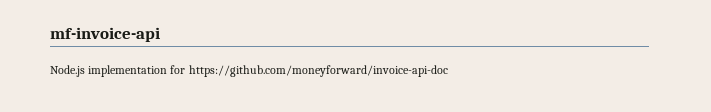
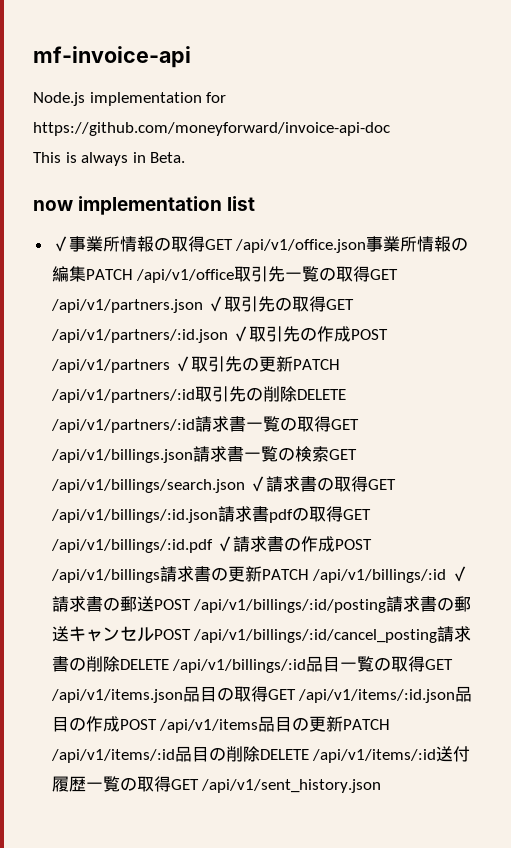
+ This is always in Beta.
+ now implementation list
+ ✓事業所情報の取得GET /api/v1/office.json事業所情報の編集PATCH /api/v1/office取引先一覧の取得GET /api/v1/partners.json ✓取引先の取得GET /api/v1/partners/:id.json ✓取引先の作成POST /api/v1/partners ✓取引先の更新PATCH /api/v1/partners/:id取引先の削除DELETE /api/v1/partners/:id請求書一覧の取得GET /api/v1/billings.json請求書一覧の検索GET /api/v1/billings/search.json ✓請求書の取得GET /api/v1/billings/:id.json請求書pdfの取得GET /api/v1/billings/:id.pdf ✓請求書の作成POST /api/v1/billings請求書の更新PATCH /api/v1/billings/:id ✓請求書の郵送POST /api/v1/billings/:id/posting請求書の郵送キャンセルPOST /api/v1/billings/:id/cancel_posting請求書の削除DELETE /api/v1/billings/:id品目一覧の取得GET /api/v1/items.json品目の取得GET /api/v1/items/:id.json品目の作成POST /api/v1/items品目の更新PATCH /api/v1/items/:id品目の削除DELETE /api/v1/items/:id送付履歴一覧の取得GET /api/v1/sent_history.json

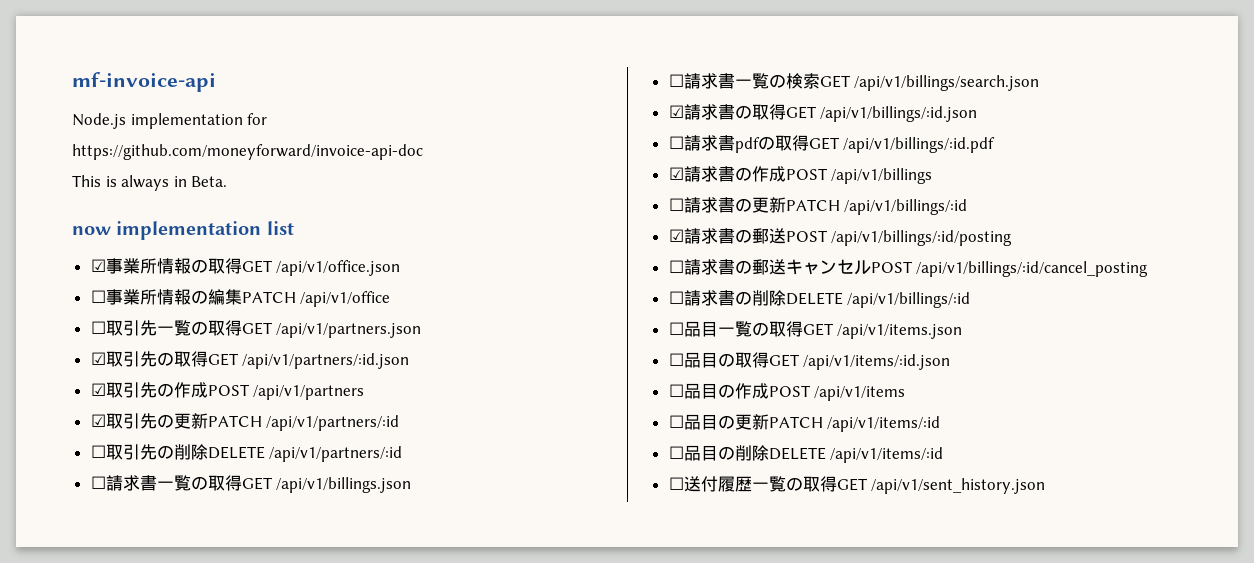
- ✓事業所情報の取得GET /api/v1/office.json事業所情報の編集PATCH /api/v1/office取引先一覧の取得GET /api/v1/partners.json ✓取引先の取得GET /api/v1/partners/:id.json ✓取引先の作成POST /api/v1/partners ✓取引先の更新PATCH /api/v1/partners/:id取引先の削除DELETE /api/v1/partners/:id請求書一覧の取得GET /api/v1/billings.json請求書一覧の検索GET /api/v1/billings/search.json ✓請求書の取得GET /api/v1/billings/:id.json請求書pdfの取得GET /api/v1/billings/:id.pdf ✓請求書の作成POST /api/v1/billings請求書の更新PATCH /api/v1/billings/:id ✓請求書の郵送POST /api/v1/billings/:id/posting請求書の郵送キャンセルPOST /api/v1/billings/:id/cancel_posting請求書の削除DELETE /api/v1/billings/:id品目一覧の取得GET /api/v1/items.json品目の取得GET /api/v1/items/:id.json品目の作成POST /api/v1/items品目の更新PATCH /api/v1/items/:id品目の削除DELETE /api/v1/items/:id送付履歴一覧の取得GET /api/v1/sent_history.json
+ ☑事業所情報の取得GET /api/v1/office.json
+ ☐事業所情報の編集PATCH /api/v1/office
+ ☐取引先一覧の取得GET /api/v1/partners.json
+ ☑取引先の取得GET /api/v1/partners/:id.json
+ ☑取引先の作成POST /api/v1/partners
+ ☑取引先の更新PATCH /api/v1/partners/:id
+ ☐取引先の削除DELETE /api/v1/partners/:id
+ ☐請求書一覧の取得GET /api/v1/billings.json
+ ☐請求書一覧の検索GET /api/v1/billings/search.json
+ ☑請求書の取得GET /api/v1/billings/:id.json
+ ☐請求書pdfの取得GET /api/v1/billings/:id.pdf
+ ☑請求書の作成POST /api/v1/billings
+ ☐請求書の更新PATCH /api/v1/billings/:id
+ ☑請求書の郵送POST /api/v1/billings/:id/posting
+ ☐請求書の郵送キャンセルPOST /api/v1/billings/:id/cancel_posting
+ ☐請求書の削除DELETE /api/v1/billings/:id
+ ☐品目一覧の取得GET /api/v1/items.json
+ ☐品目の取得GET /api/v1/items/:id.json
+ ☐品目の作成POST /api/v1/items
+ ☐品目の更新PATCH /api/v1/items/:id
+ ☐品目の削除DELETE /api/v1/items/:id
+ ☐送付履歴一覧の取得GET /api/v1/sent_history.json

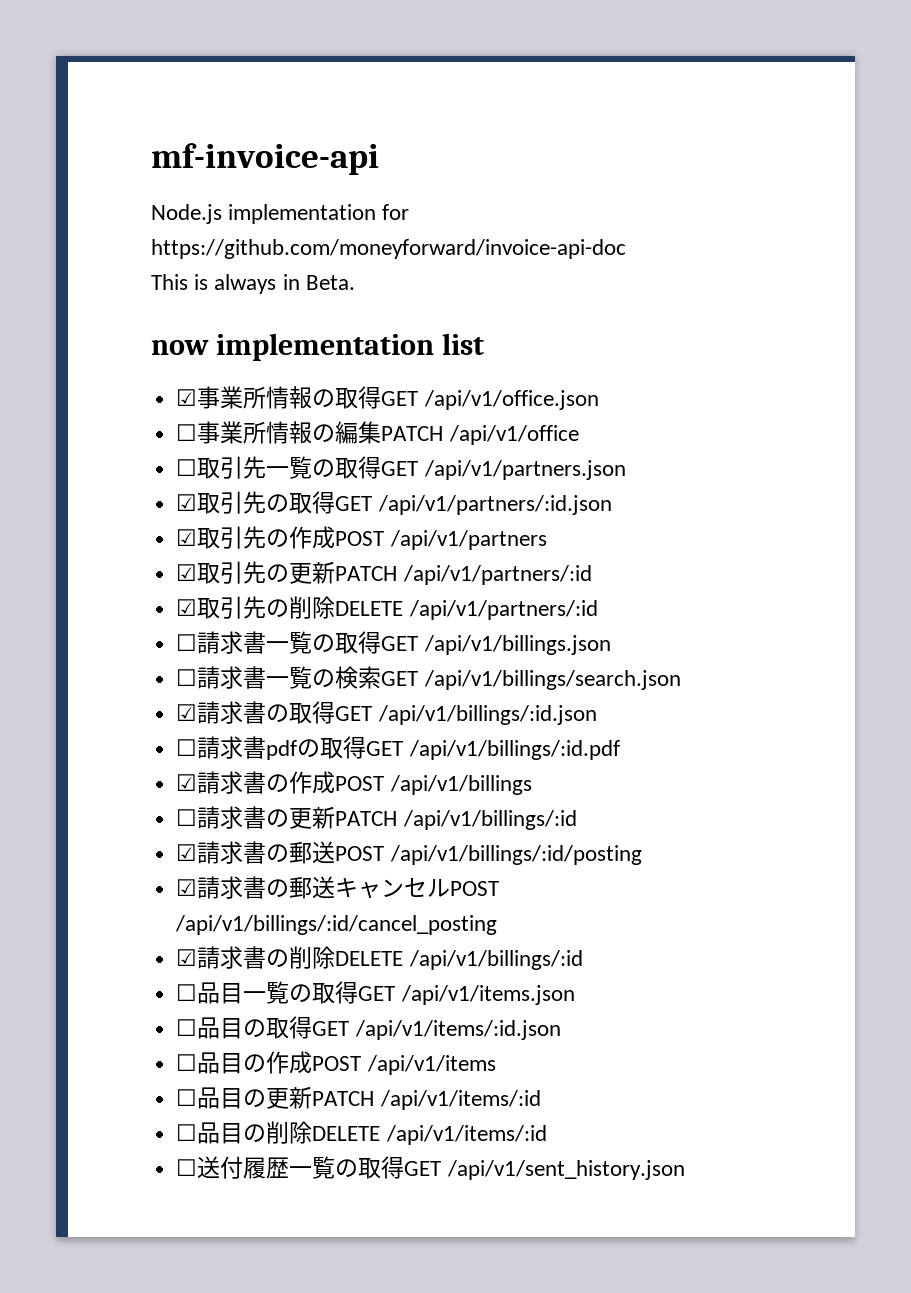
- ☐取引先の削除DELETE /api/v1/partners/:id
+ ☑取引先の削除DELETE /api/v1/partners/:id
- ☐請求書の郵送キャンセルPOST /api/v1/billings/:id/cancel_posting
+ ☑請求書の郵送キャンセルPOST /api/v1/billings/:id/cancel_posting
- ☐請求書の削除DELETE /api/v1/billings/:id
+ ☑請求書の削除DELETE /api/v1/billings/:id

